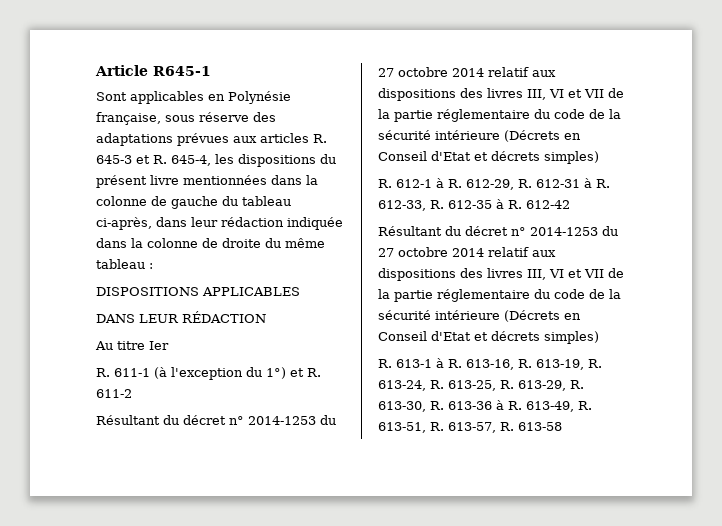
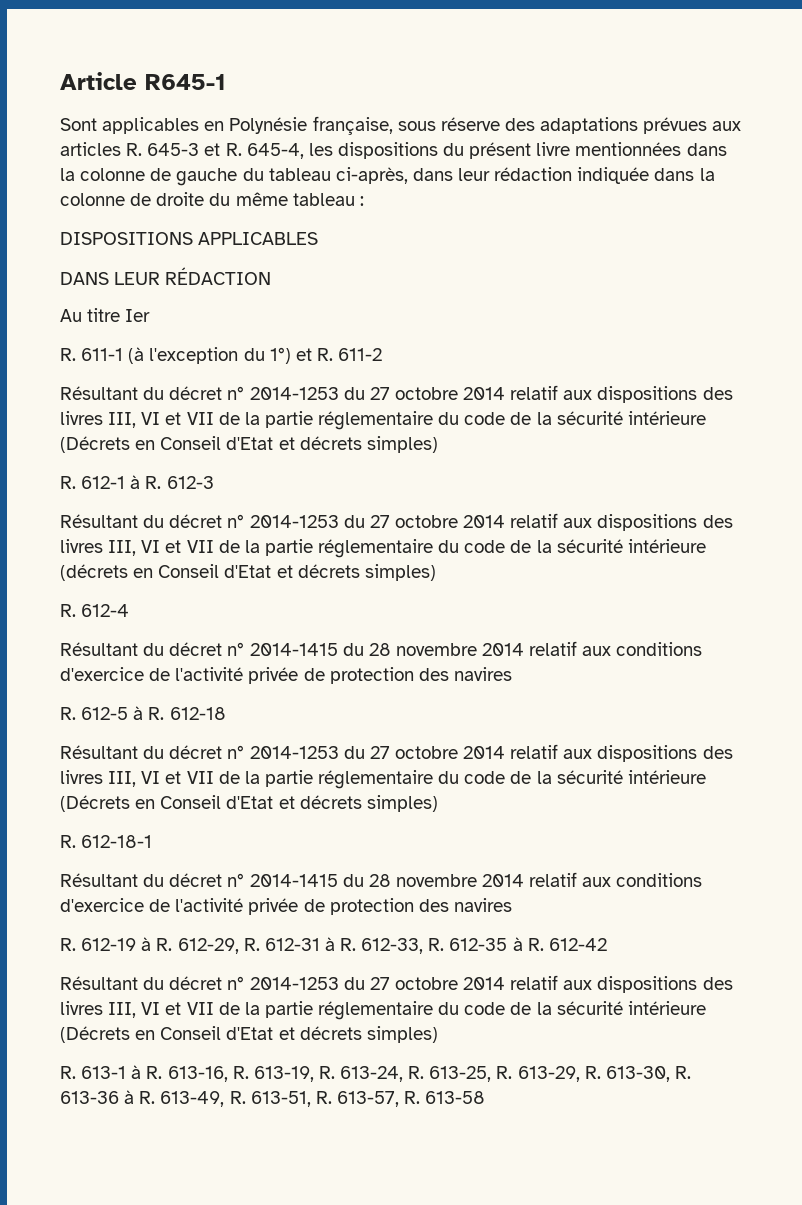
- R. 612-1 à R. 612-29, R. 612-31 à R. 612-33, R. 612-35 à R. 612-42
+ R. 612-1 à R. 612-3
+ Résultant du décret n° 2014-1253 du 27 octobre 2014 relatif aux dispositions des livres III, VI et VII de la partie réglementaire du code de la sécurité intérieure (décrets en Conseil d'Etat et décrets simples)
+ R. 612-4
+ Résultant du décret n° 2014-1415 du 28 novembre 2014 relatif aux conditions d'exercice de l'activité privée de protection des navires
+ R. 612-5 à R. 612-18
+ Résultant du décret n° 2014-1253 du 27 octobre 2014 relatif aux dispositions des livres III, VI et VII de la partie réglementaire du code de la sécurité intérieure (Décrets en Conseil d'Etat et décrets simples)
+ R. 612-18-1
+ Résultant du décret n° 2014-1415 du 28 novembre 2014 relatif aux conditions d'exercice de l'activité privée de protection des navires
+ R. 612-19 à R. 612-29, R. 612-31 à R. 612-33, R. 612-35 à R. 612-42

